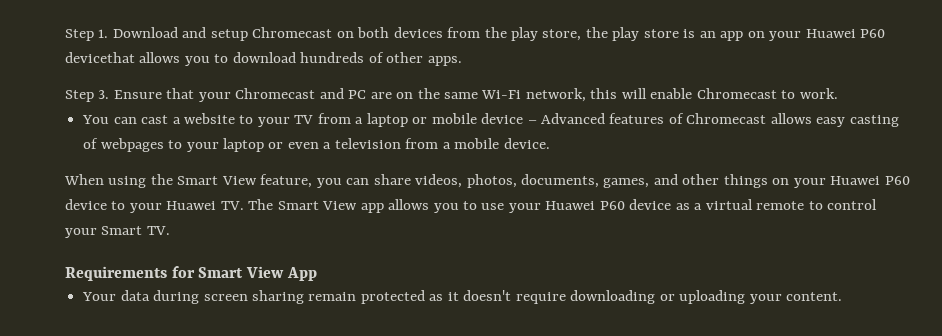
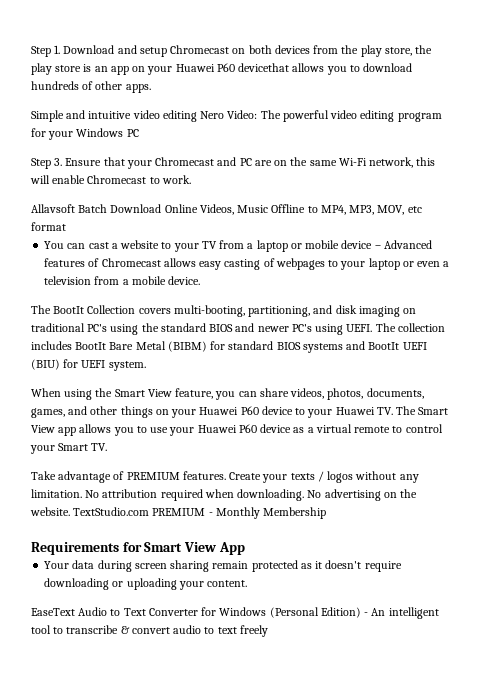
+ Simple and intuitive video editing Nero Video: The powerful video editing program for your Windows PC
+ Allavsoft Batch Download Online Videos, Music Offline to MP4, MP3, MOV, etc format
+ The BootIt Collection covers multi-booting, partitioning, and disk imaging on traditional PC's using the standard BIOS and newer PC's using UEFI. The collection includes BootIt Bare Metal (BIBM) for standard BIOS systems and BootIt UEFI (BIU) for UEFI system.
+ Take advantage of PREMIUM features. Create your texts / logos without any limitation. No attribution required when downloading. No advertising on the website. TextStudio.com PREMIUM - Monthly Membership
+ EaseText Audio to Text Converter for Windows (Personal Edition) - An intelligent tool to transcribe & convert audio to text freely

